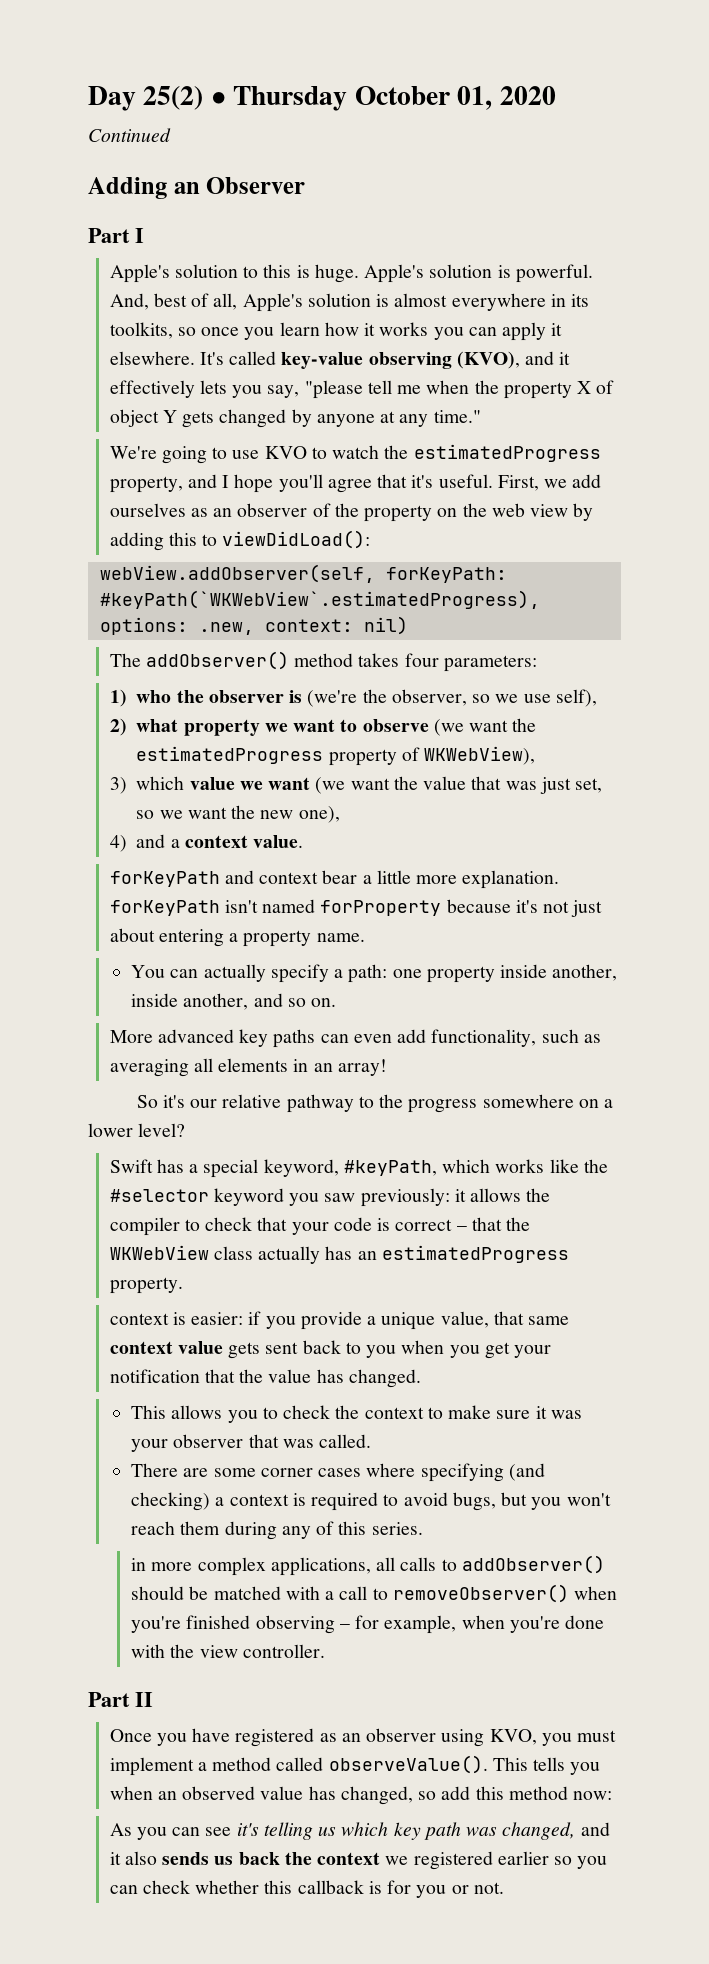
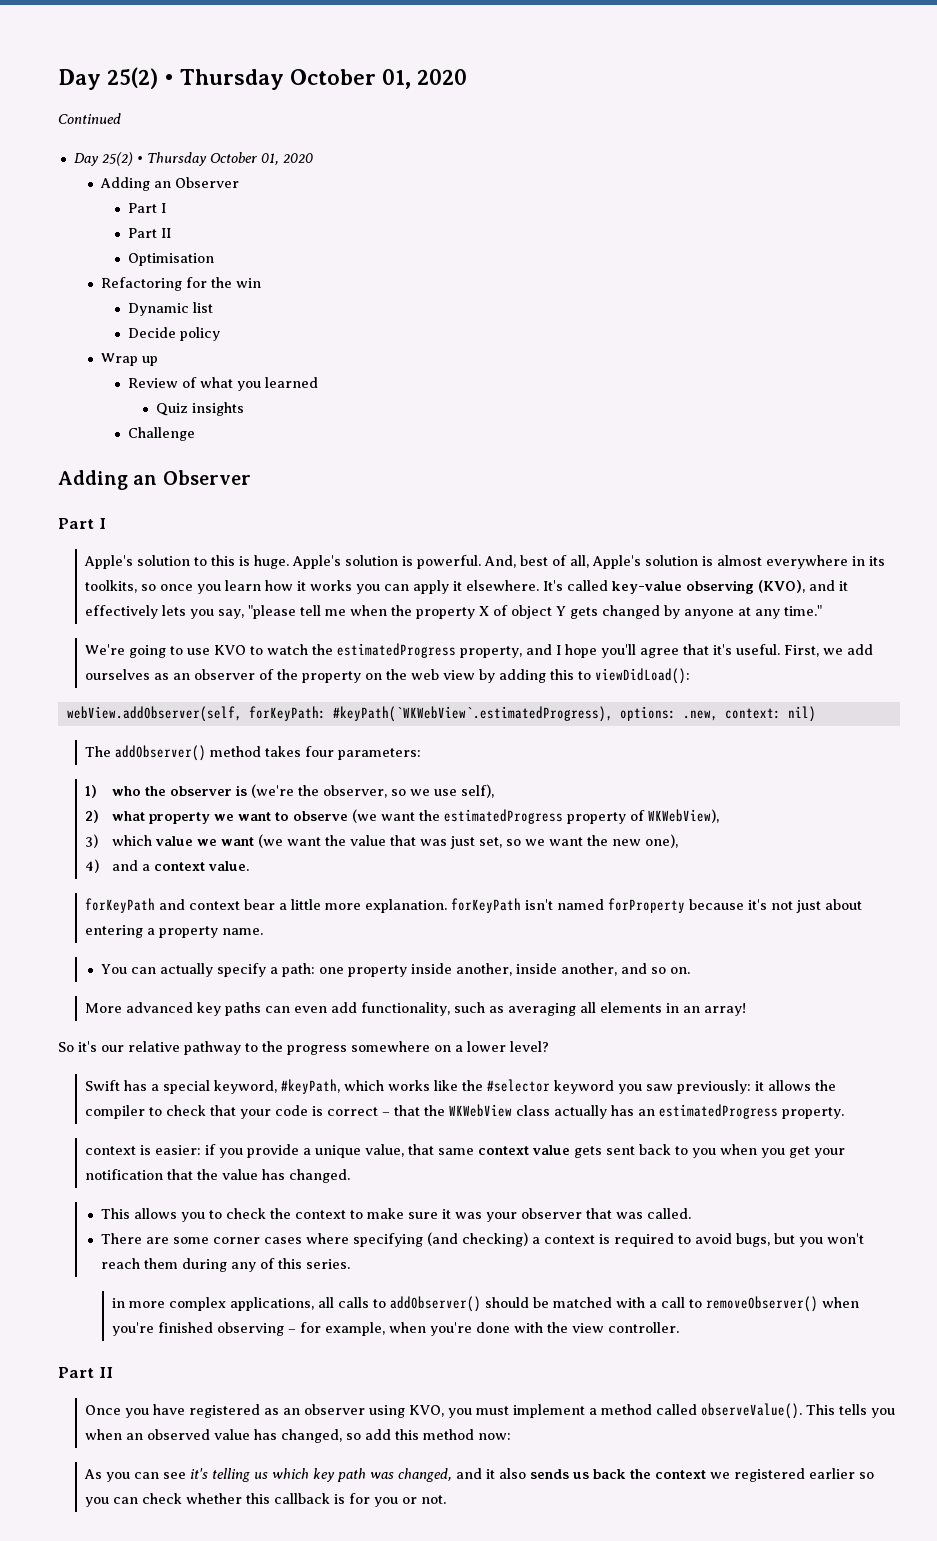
  Continued
+ Day 25(2) • Thursday October 01, 2020
+ Adding an Observer
+ Part I
+ Part II
+ Optimisation
+ Refactoring for the win
+ Dynamic list
+ Decide policy
+ Wrap up
+ Review of what you learned
+ Quiz insights
+ Challenge

